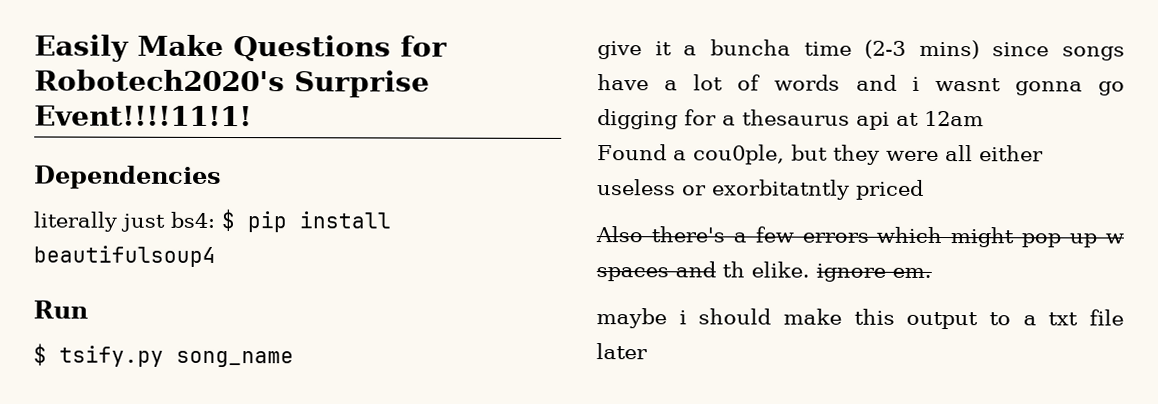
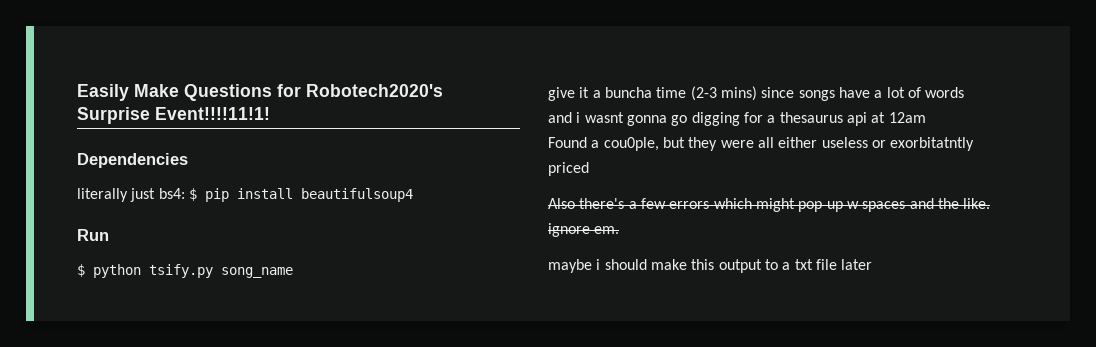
- $ tsify.py song_name
+ $ python tsify.py song_name
- Also there's a few errors which might pop up w spaces and th elike. ignore em.
+ Also there's a few errors which might pop up w spaces and the like. ignore em.

